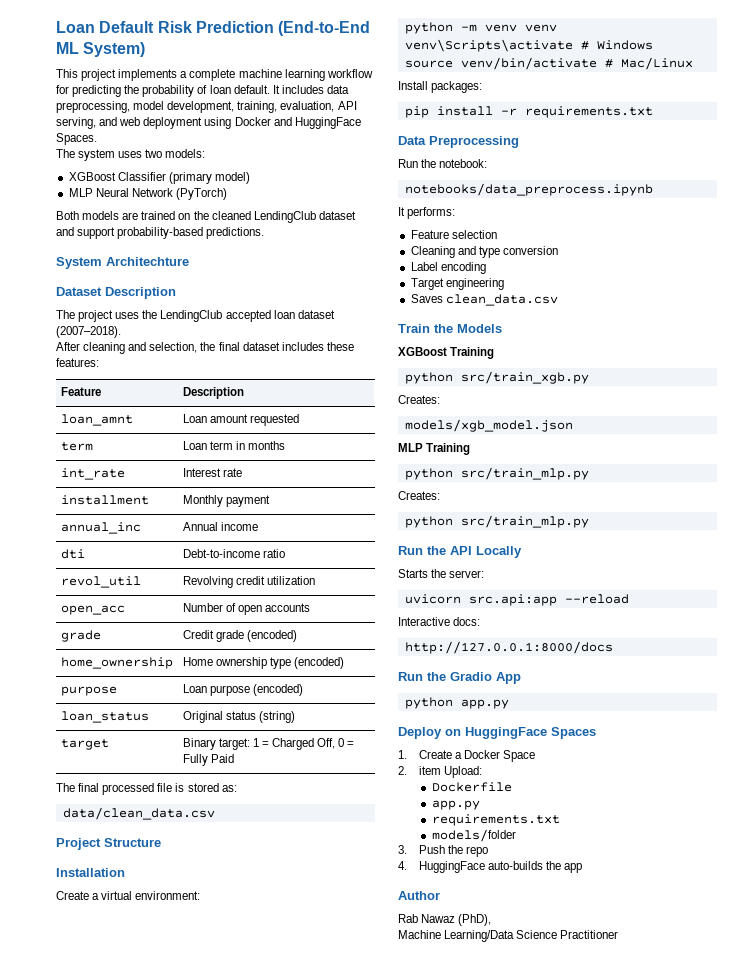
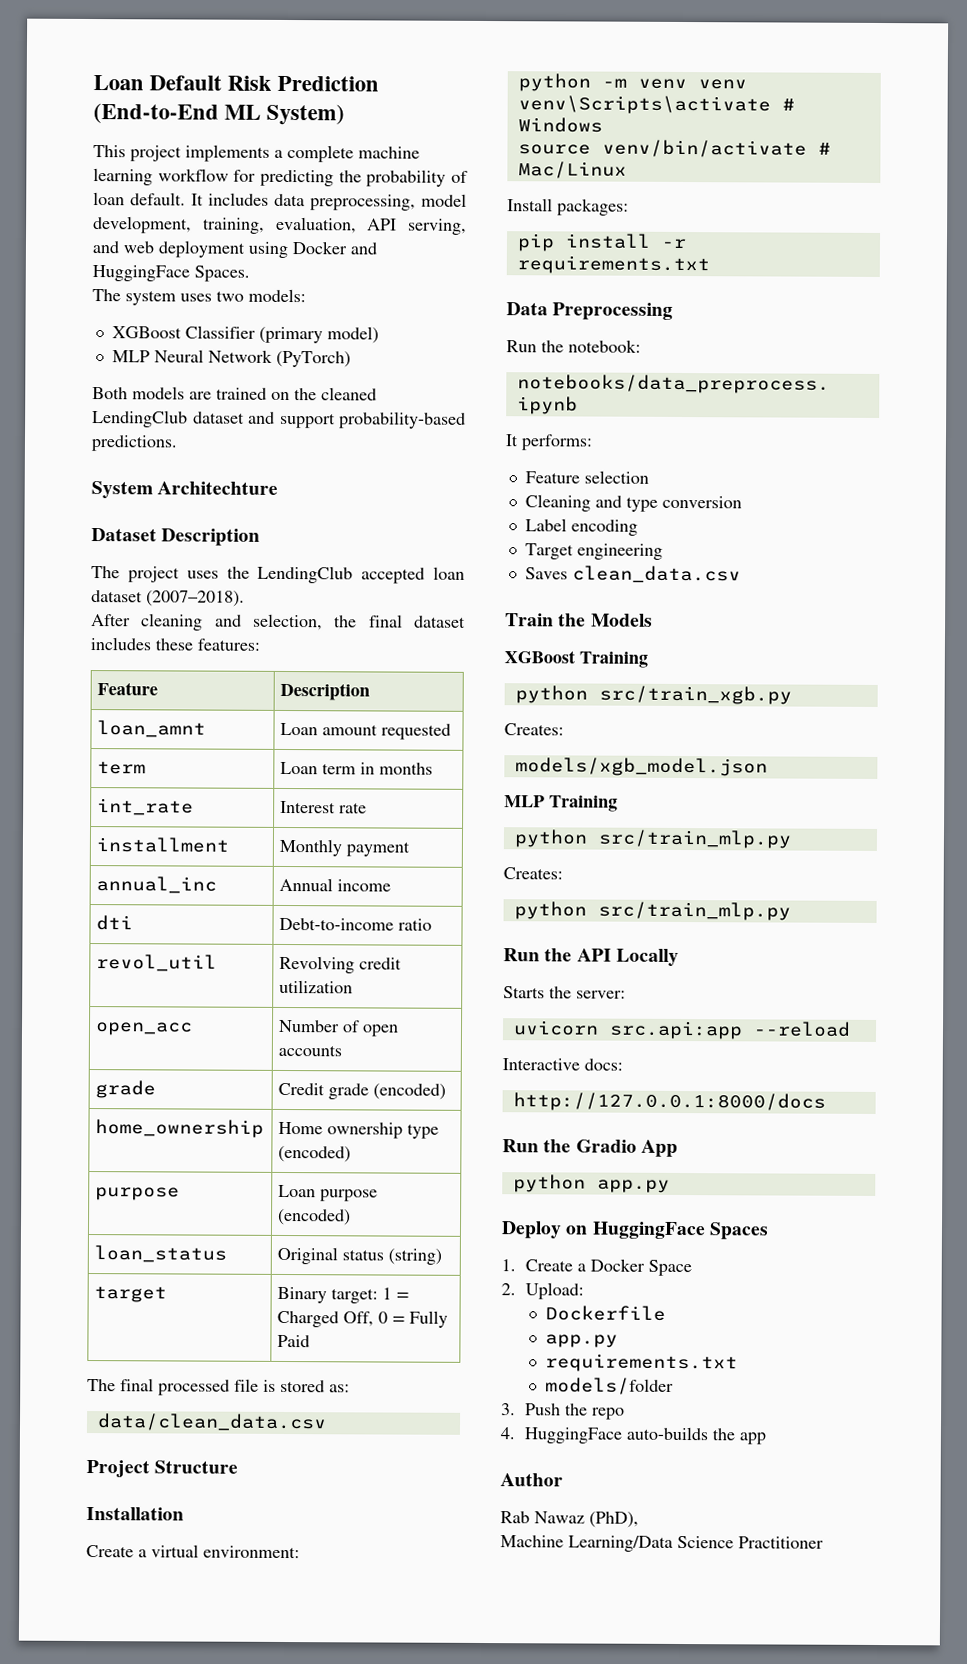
- 2. item Upload:
+ 2. Upload:

